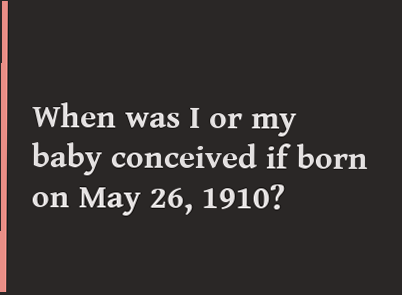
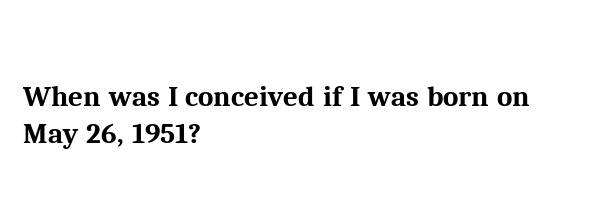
- When was I or my baby conceived if born on May 26, 1910?
+ When was I conceived if I was born on May 26, 1951?

